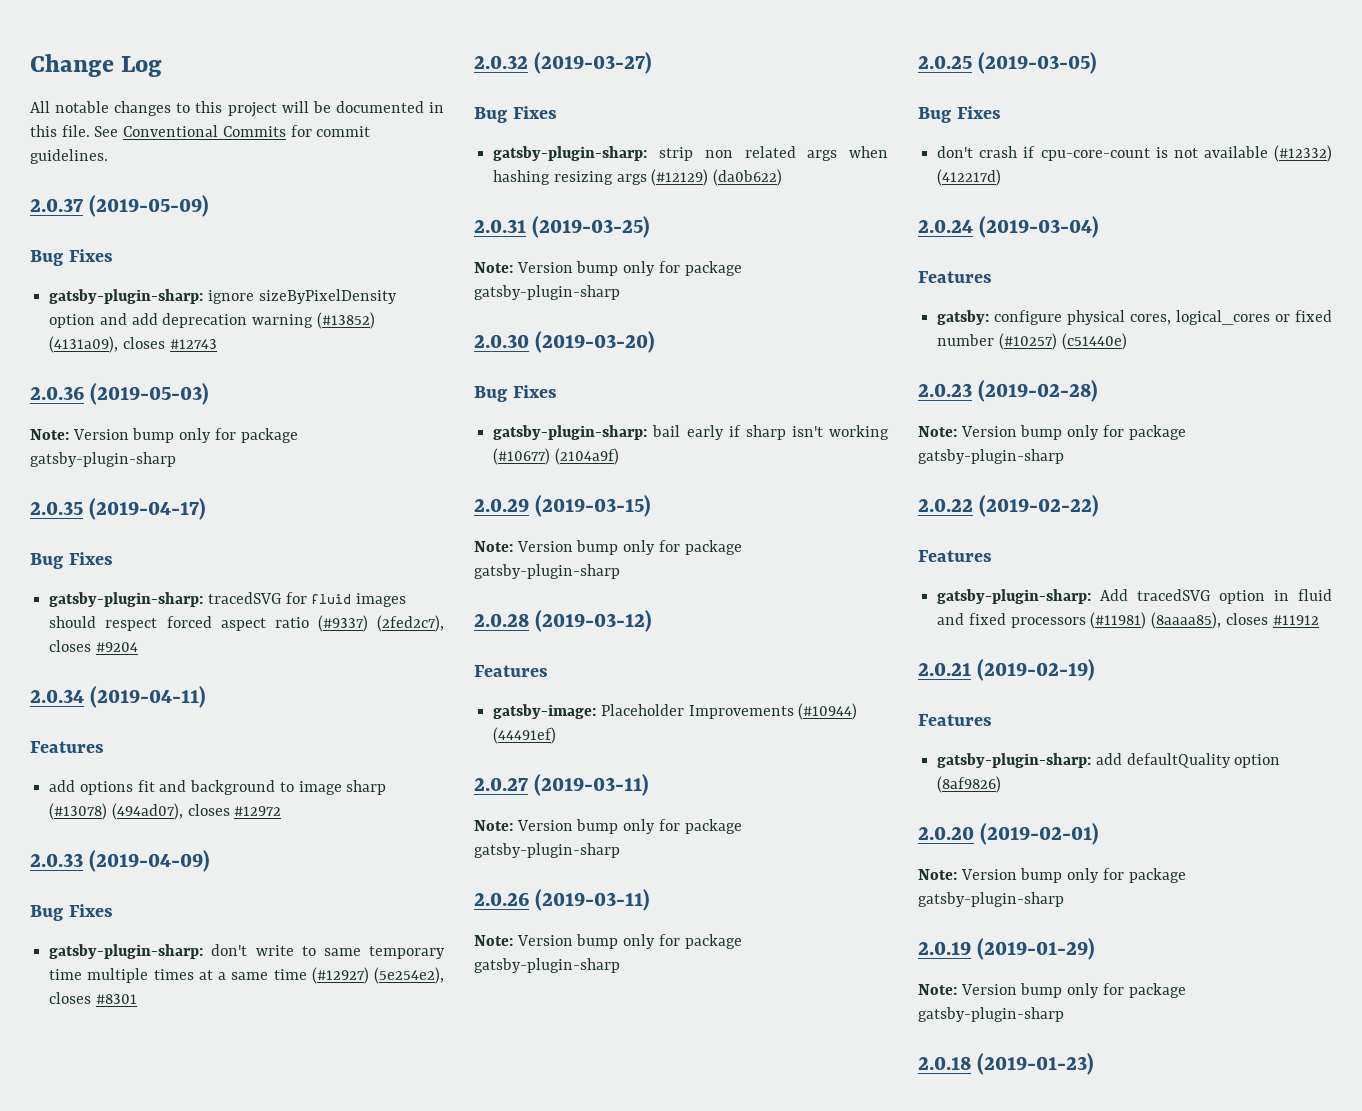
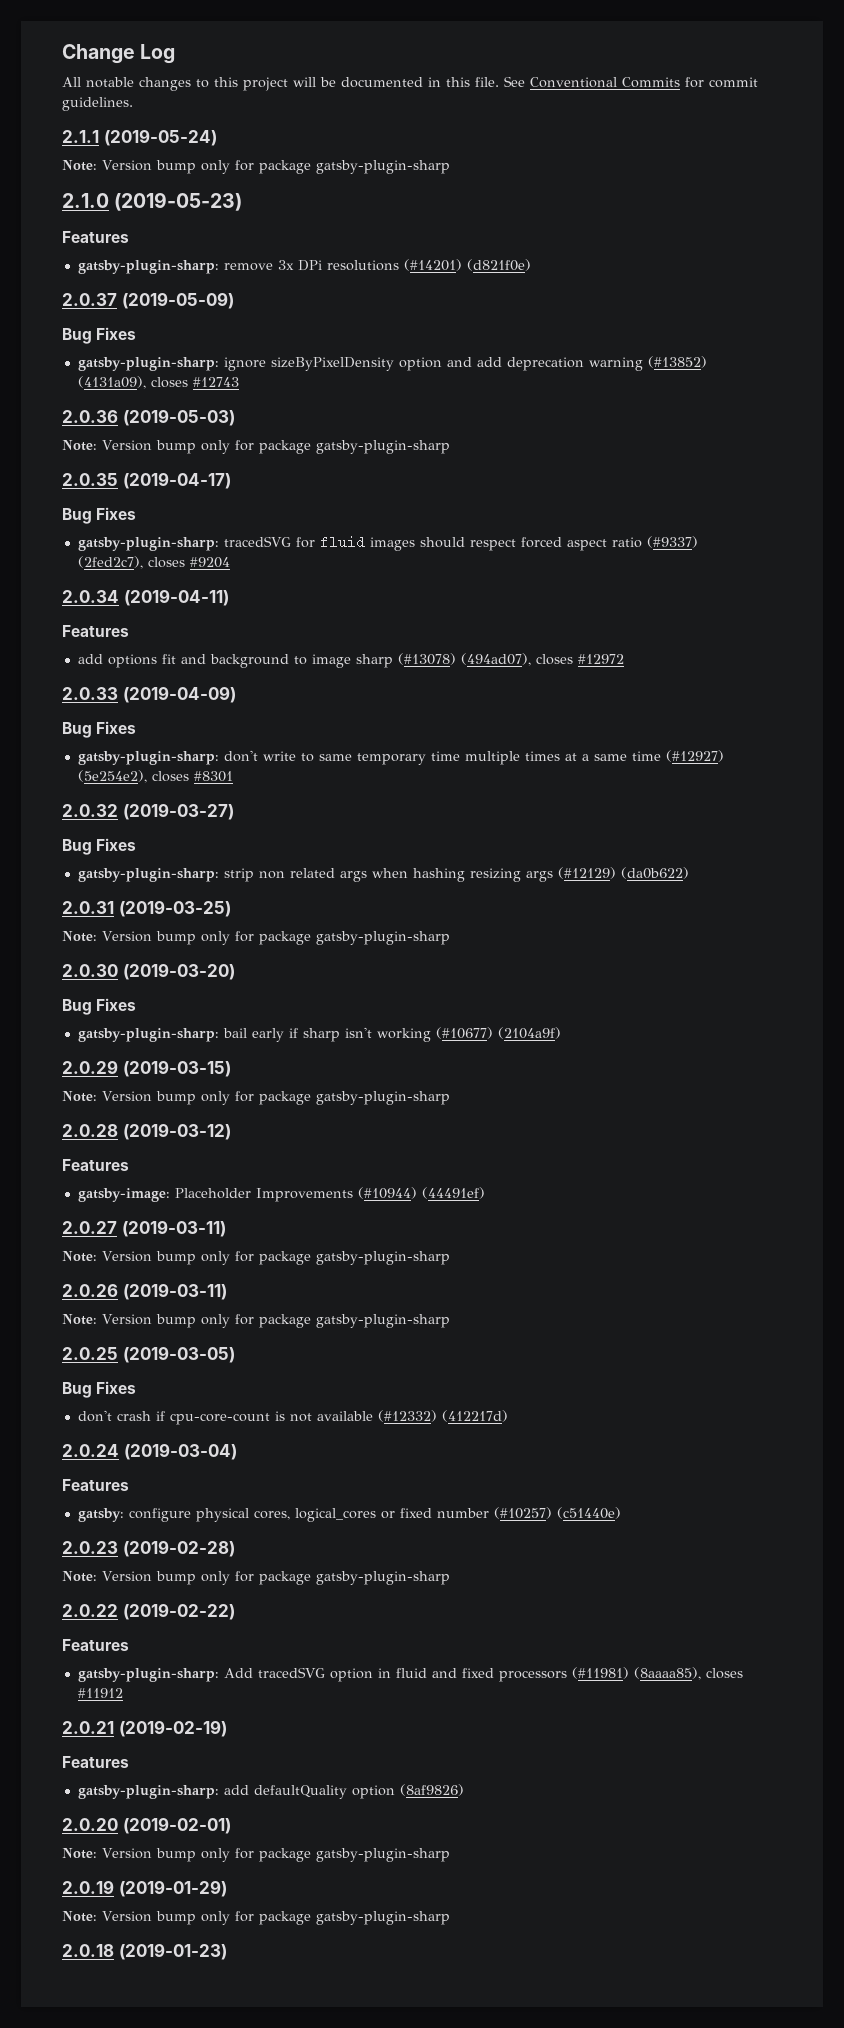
+ 2.1.1 (2019-05-24)
+ Note: Version bump only for package gatsby-plugin-sharp
+ 2.1.0 (2019-05-23)
+ Features
+ gatsby-plugin-sharp: remove 3x DPi resolutions (#14201) (d821f0e)

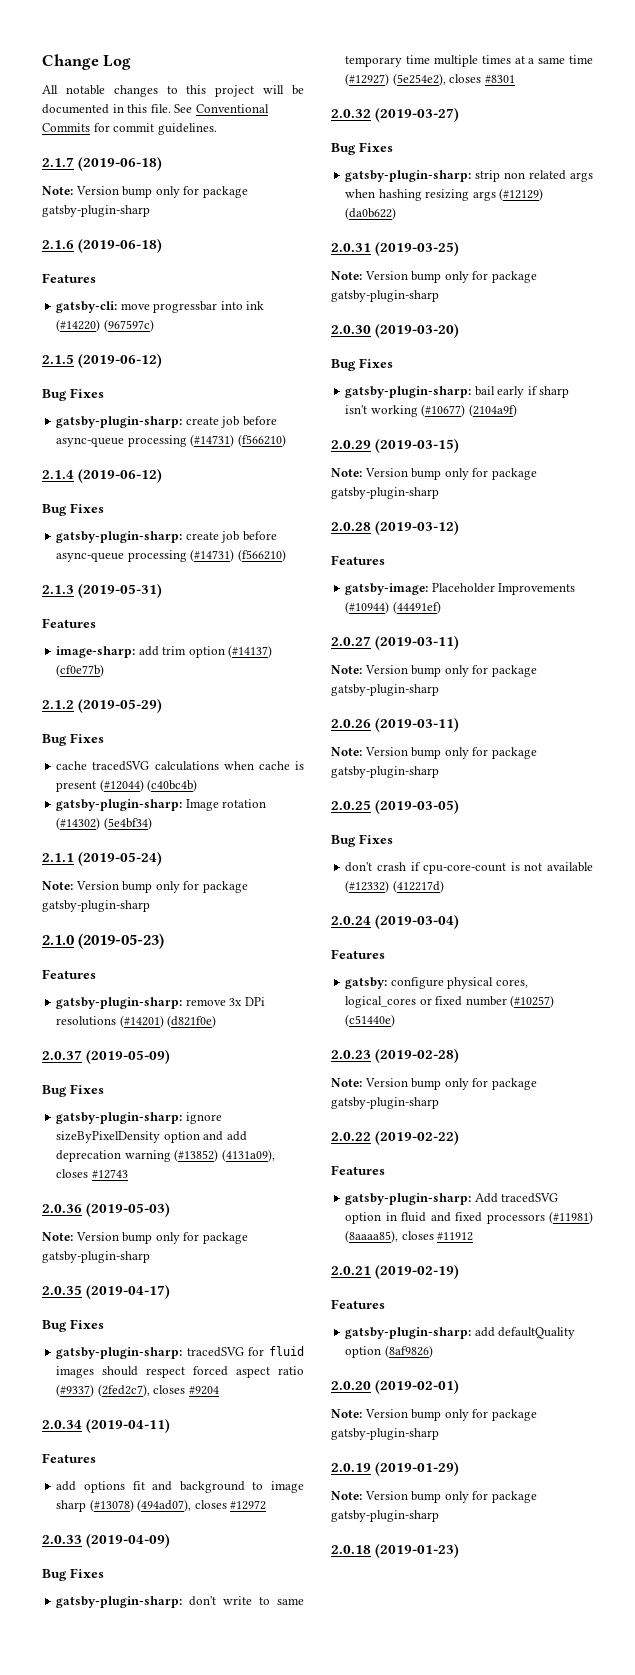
+ 2.1.7 (2019-06-18)
+ Note: Version bump only for package gatsby-plugin-sharp
+ 2.1.6 (2019-06-18)
+ Features
+ gatsby-cli: move progressbar into ink (#14220) (967597c)
+ 2.1.5 (2019-06-12)
+ Bug Fixes
+ gatsby-plugin-sharp: create job before async-queue processing (#14731) (f566210)
+ 2.1.4 (2019-06-12)
+ Bug Fixes
+ gatsby-plugin-sharp: create job before async-queue processing (#14731) (f566210)
+ 2.1.3 (2019-05-31)
+ Features
+ image-sharp: add trim option (#14137) (cf0e77b)
+ 2.1.2 (2019-05-29)
+ Bug Fixes
+ cache tracedSVG calculations when cache is present (#12044) (c40bc4b)
+ gatsby-plugin-sharp: Image rotation (#14302) (5e4bf34)

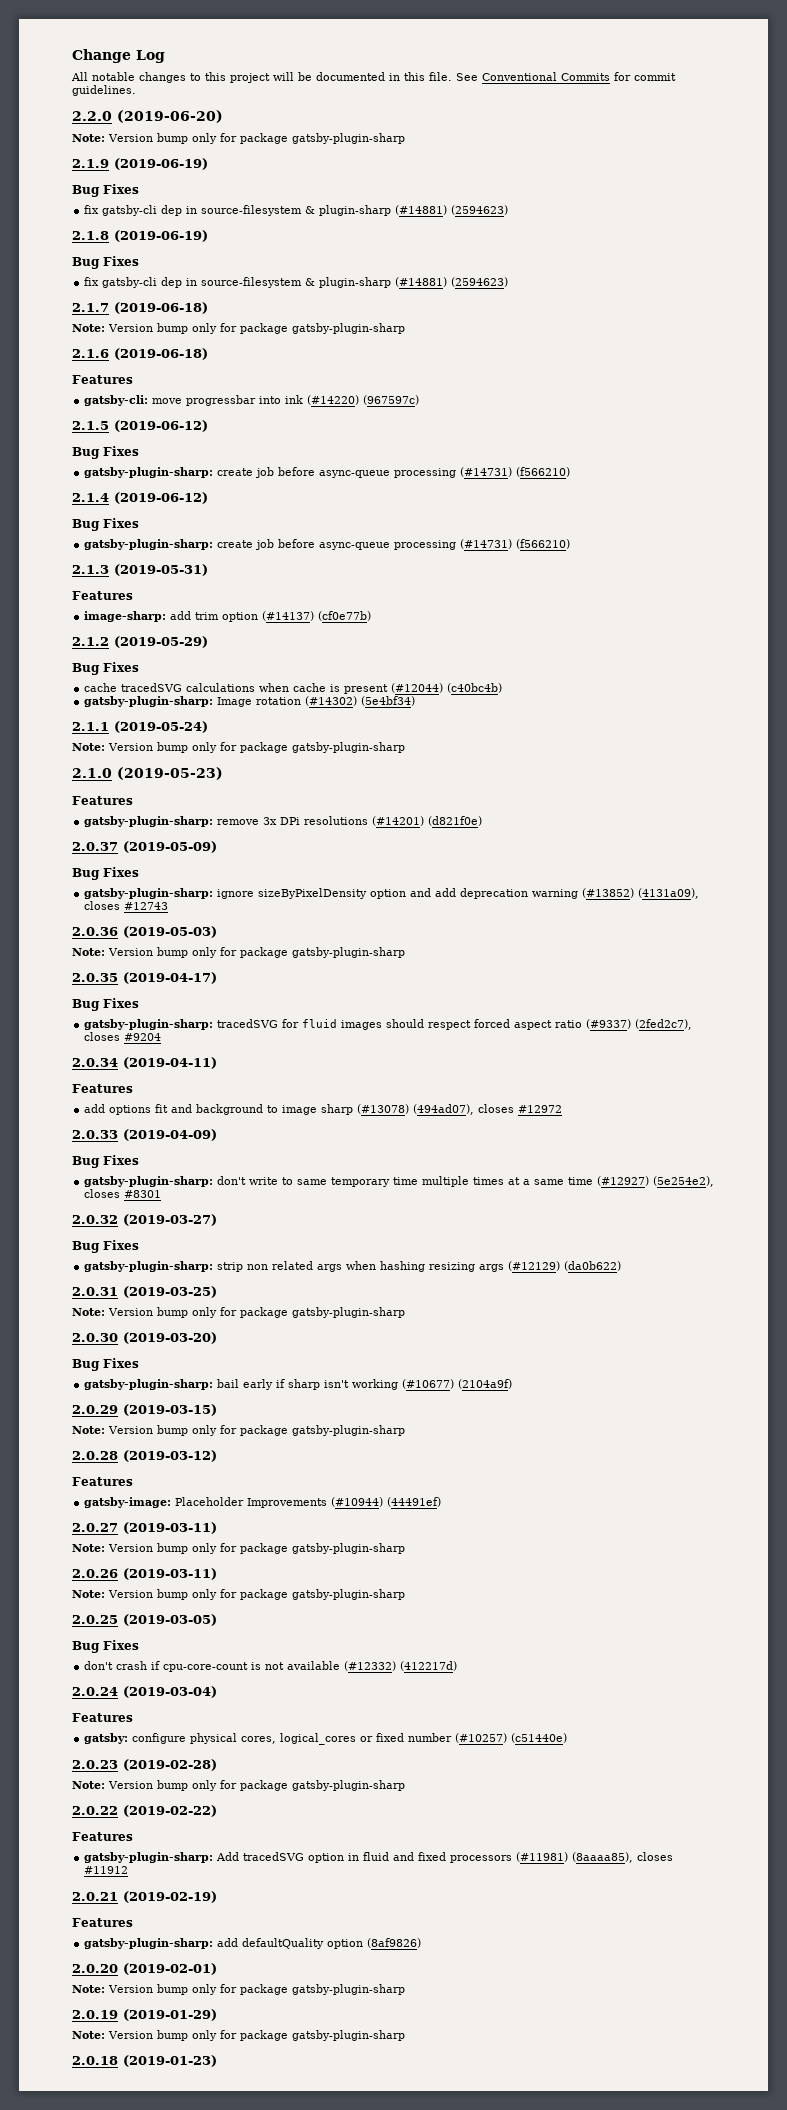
+ 2.2.0 (2019-06-20)
+ Note: Version bump only for package gatsby-plugin-sharp
+ 2.1.9 (2019-06-19)
+ Bug Fixes
+ fix gatsby-cli dep in source-filesystem & plugin-sharp (#14881) (2594623)
+ 2.1.8 (2019-06-19)
+ Bug Fixes
+ fix gatsby-cli dep in source-filesystem & plugin-sharp (#14881) (2594623)

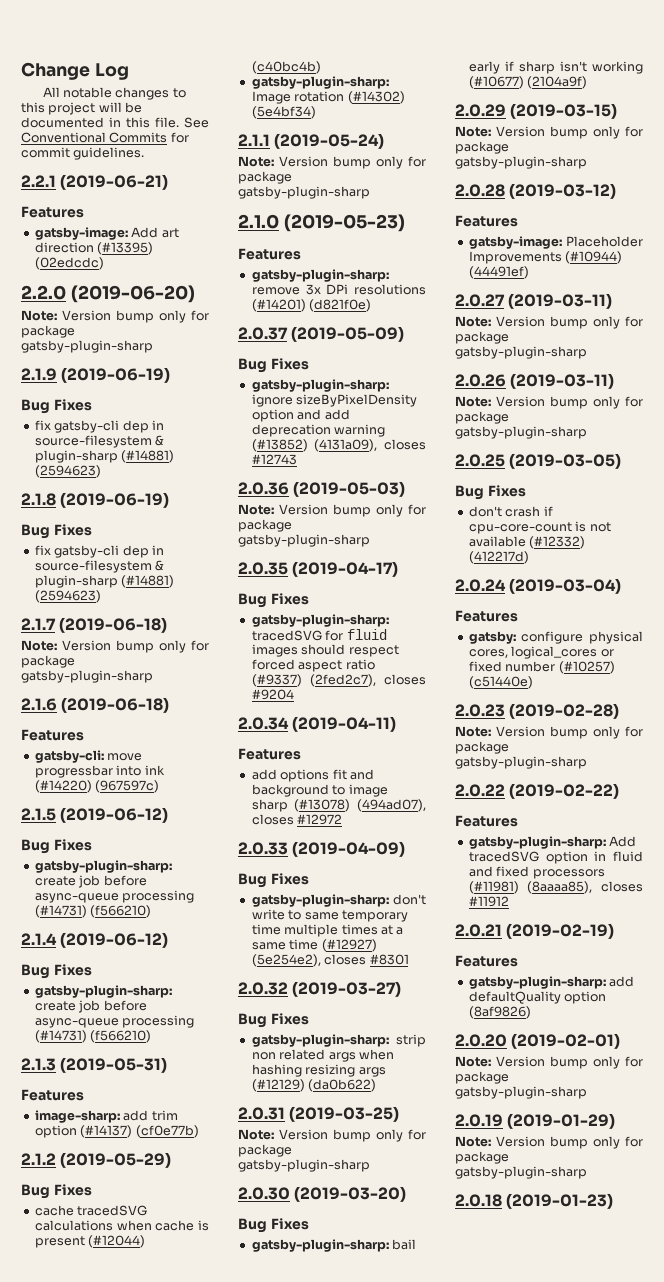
+ 2.2.1 (2019-06-21)
+ Features
+ gatsby-image: Add art direction (#13395) (02edcdc)

